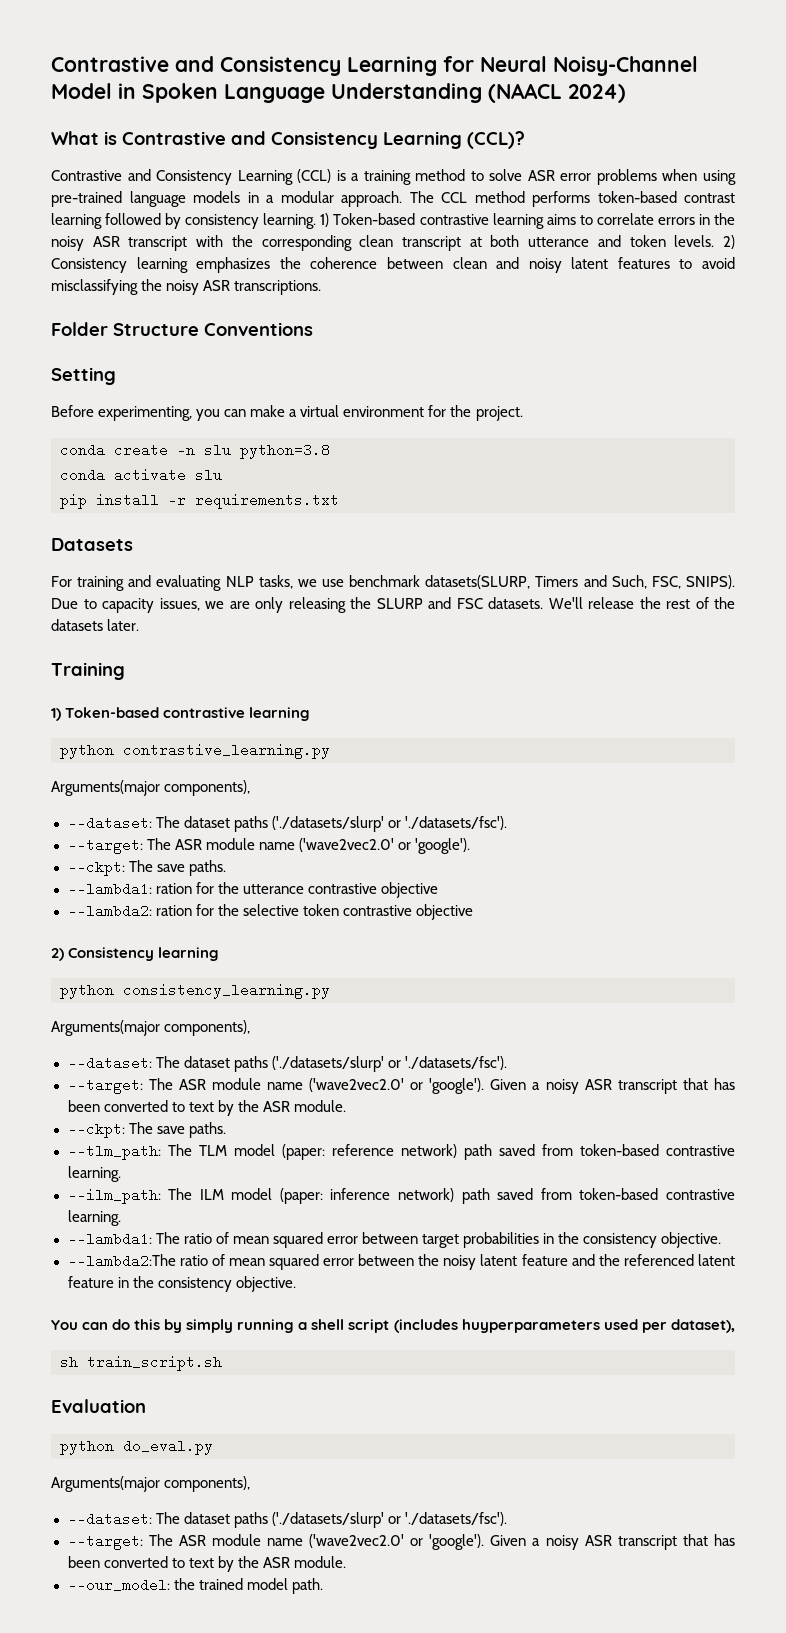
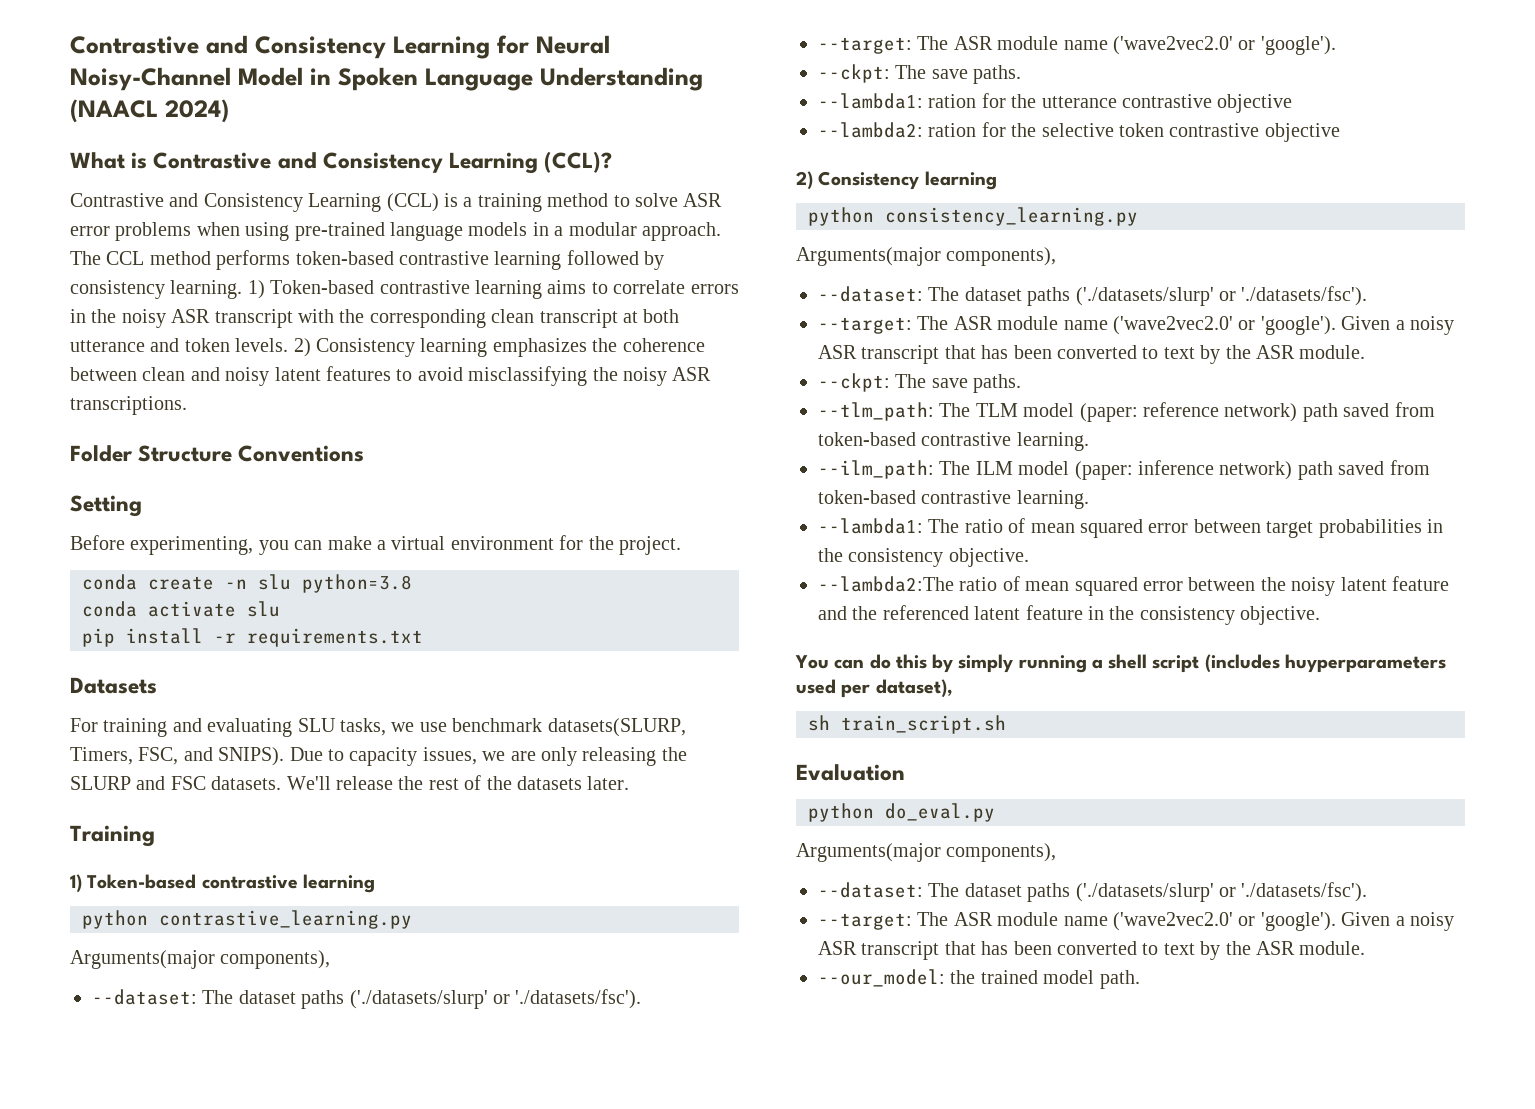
- The CCL method performs token-based contrast learning followed by consistency learning.
+ The CCL method performs token-based contrastive learning followed by consistency learning.
- For training and evaluating NLP tasks, we use benchmark datasets(SLURP, Timers and Such, FSC, SNIPS).
+ For training and evaluating SLU tasks, we use benchmark datasets(SLURP, Timers, FSC, and SNIPS).

